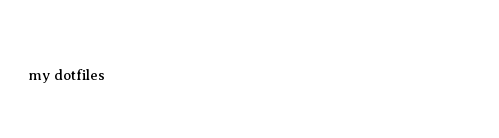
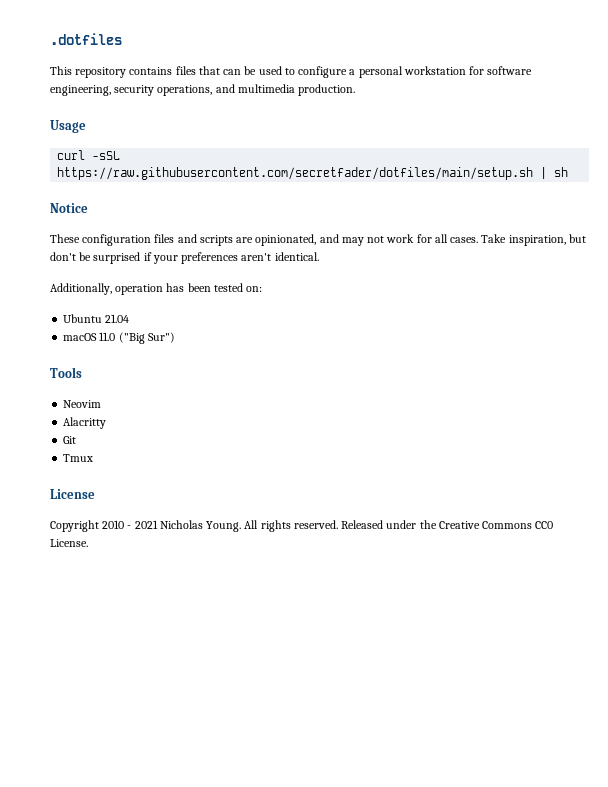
- my dotfiles
+ .dotfiles
+ This repository contains files that can be used to configure a personal workstation for software engineering, security operations, and multimedia production.
+ Usage
+ curl -sSL https://raw.githubusercontent.com/secretfader/dotfiles/main/setup.sh | sh
+ Notice
+ These configuration files and scripts are opinionated, and may not work for all cases. Take inspiration, but don't be surprised if your preferences aren't identical.
+ Additionally, operation has been tested on:
+ Ubuntu 21.04
+ macOS 11.0 ("Big Sur")
+ Tools
+ Neovim
+ Alacritty
+ Git
+ Tmux
+ License
+ Copyright 2010 - 2021 Nicholas Young. All rights reserved. Released under the Creative Commons CC0 License.

